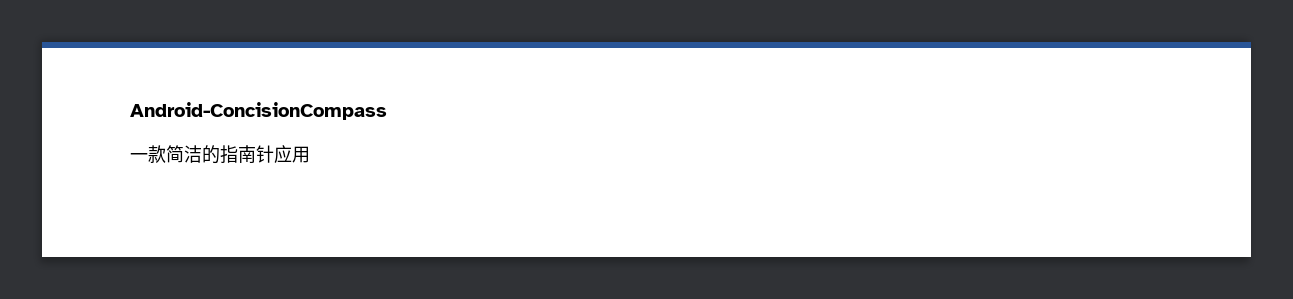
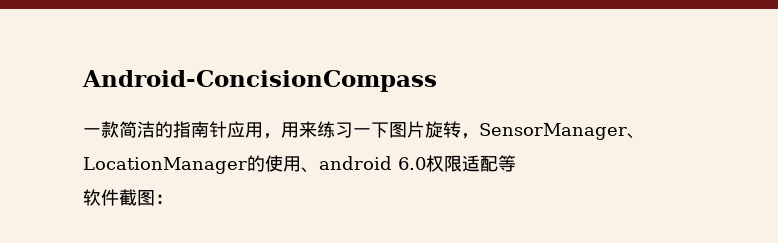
- 一款简洁的指南针应用
+ 一款简洁的指南针应用，用来练习一下图片旋转，SensorManager、LocationManager的使用、android 6.0权限适配等
+ 软件截图：

